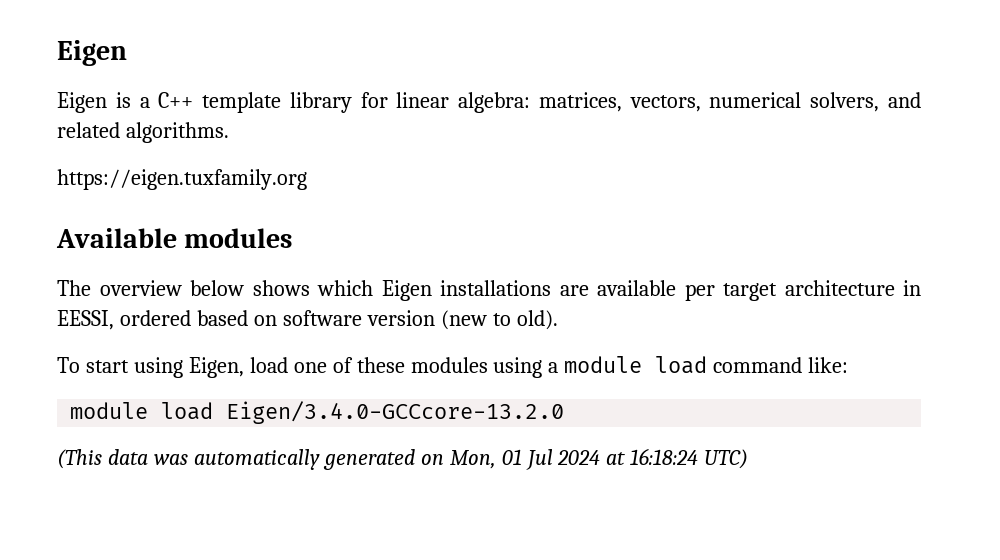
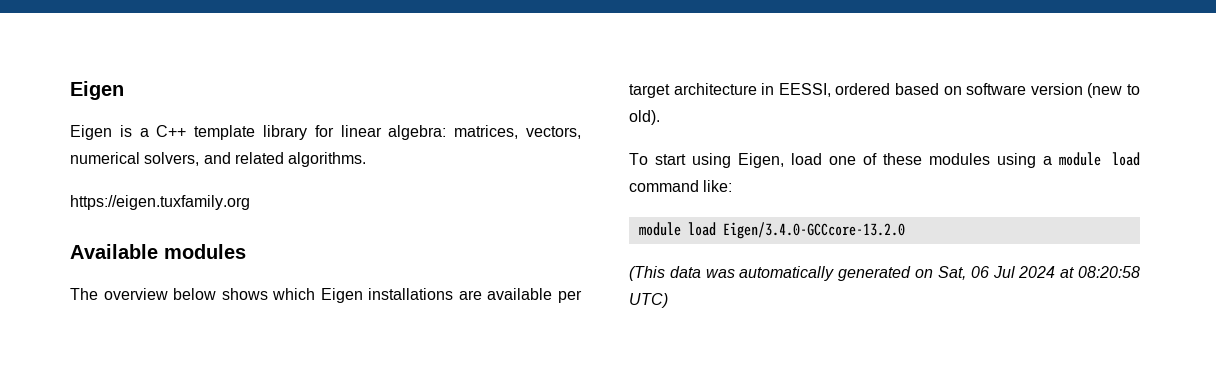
- (This data was automatically generated on Mon, 01 Jul 2024 at 16:18:24 UTC)
+ (This data was automatically generated on Sat, 06 Jul 2024 at 08:20:58 UTC)

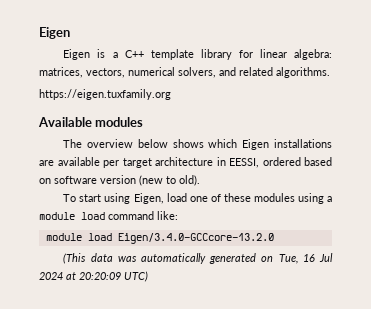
- (This data was automatically generated on Sat, 06 Jul 2024 at 08:20:58 UTC)
+ (This data was automatically generated on Tue, 16 Jul 2024 at 20:20:09 UTC)

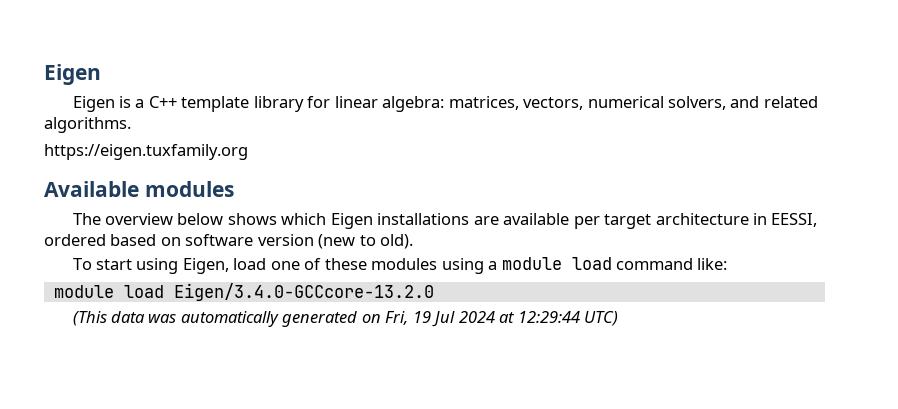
- (This data was automatically generated on Tue, 16 Jul 2024 at 20:20:09 UTC)
+ (This data was automatically generated on Fri, 19 Jul 2024 at 12:29:44 UTC)

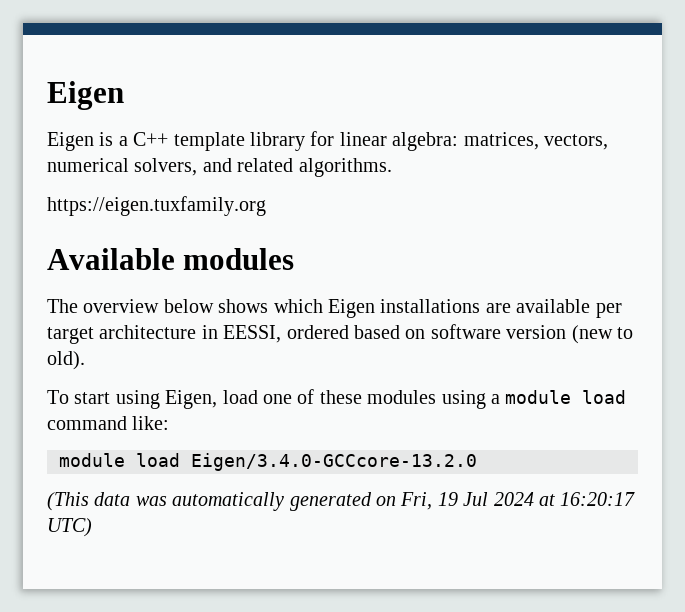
- (This data was automatically generated on Fri, 19 Jul 2024 at 12:29:44 UTC)
+ (This data was automatically generated on Fri, 19 Jul 2024 at 16:20:17 UTC)

